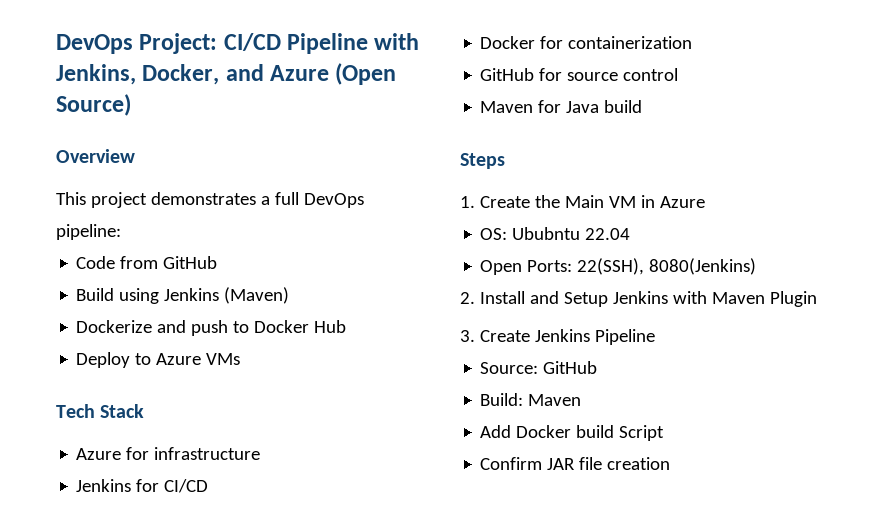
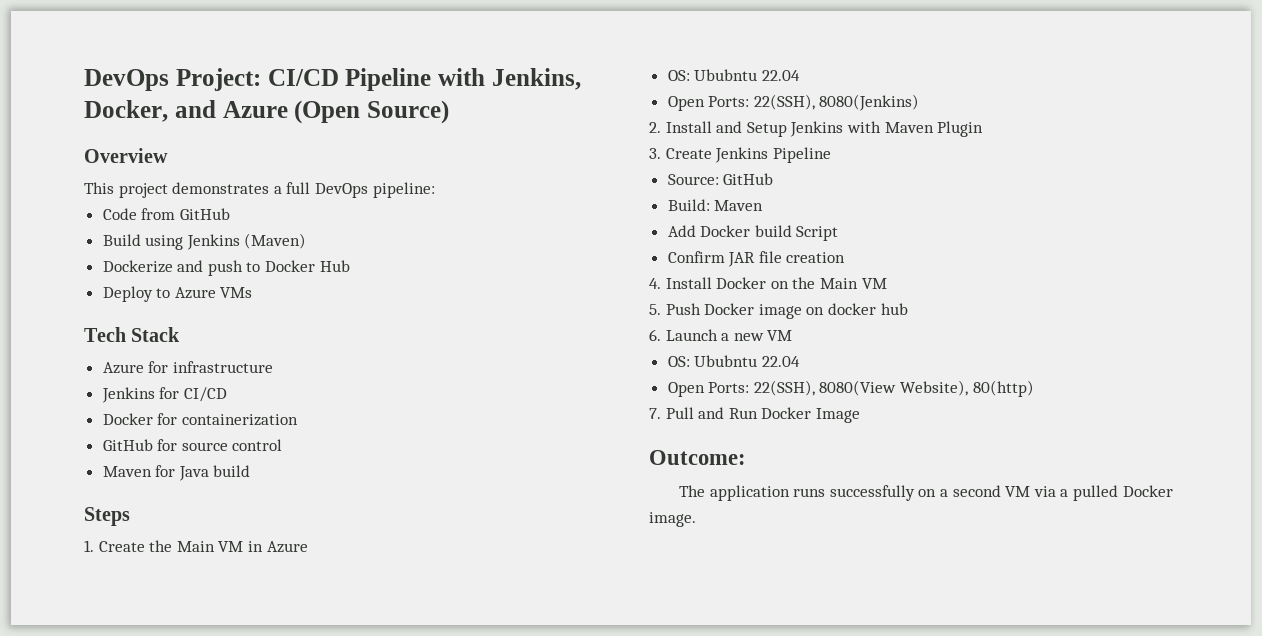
+ 4. Install Docker on the Main VM
+ 5. Push Docker image on docker hub
+ 6. Launch a new VM
+ OS: Ububntu 22.04
+ Open Ports: 22(SSH), 8080(View Website), 80(http)
+ 7. Pull and Run Docker Image
+ Outcome:
+ The application runs successfully on a second VM via a pulled Docker image.

